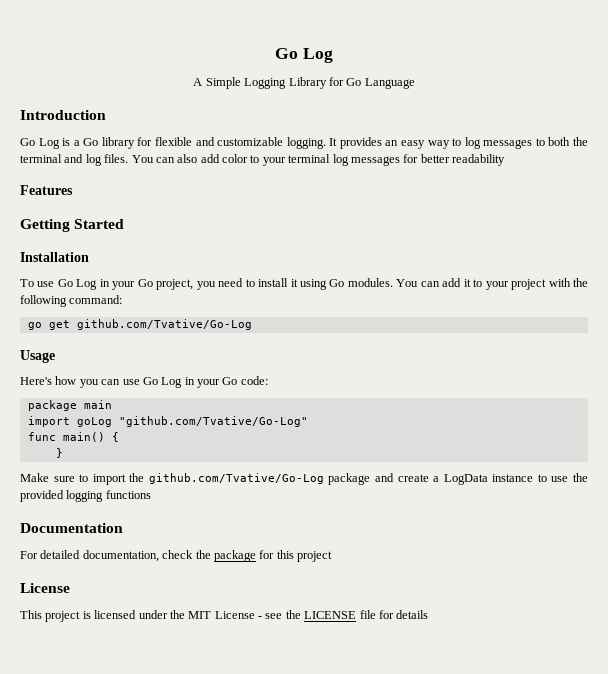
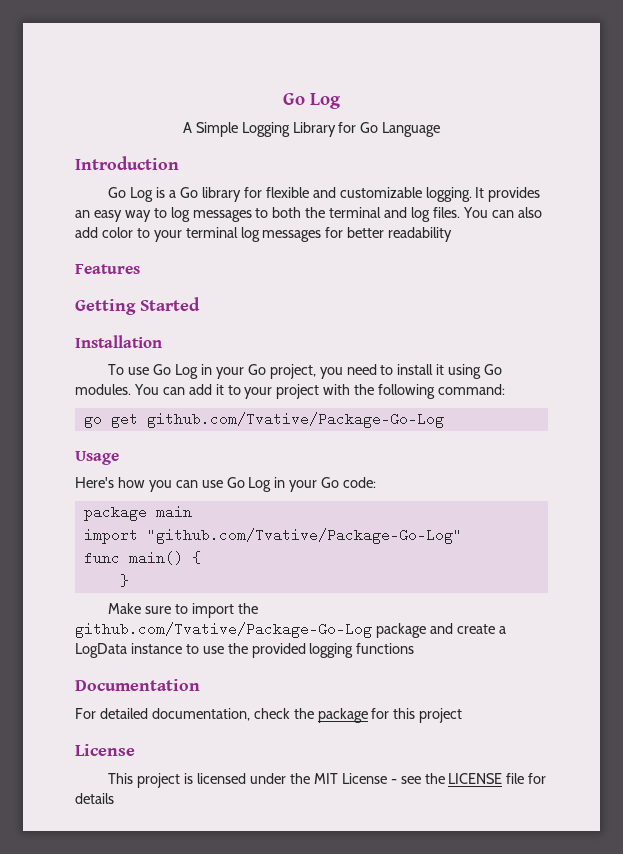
- go get github.com/Tvative/Go-Log
+ go get github.com/Tvative/Package-Go-Log
- import goLog "github.com/Tvative/Go-Log"
+ import "github.com/Tvative/Package-Go-Log"
- Make sure to import the github.com/Tvative/Go-Log package and create a LogData instance to use the provided logging functions
+ Make sure to import the github.com/Tvative/Package-Go-Log package and create a LogData instance to use the provided logging functions

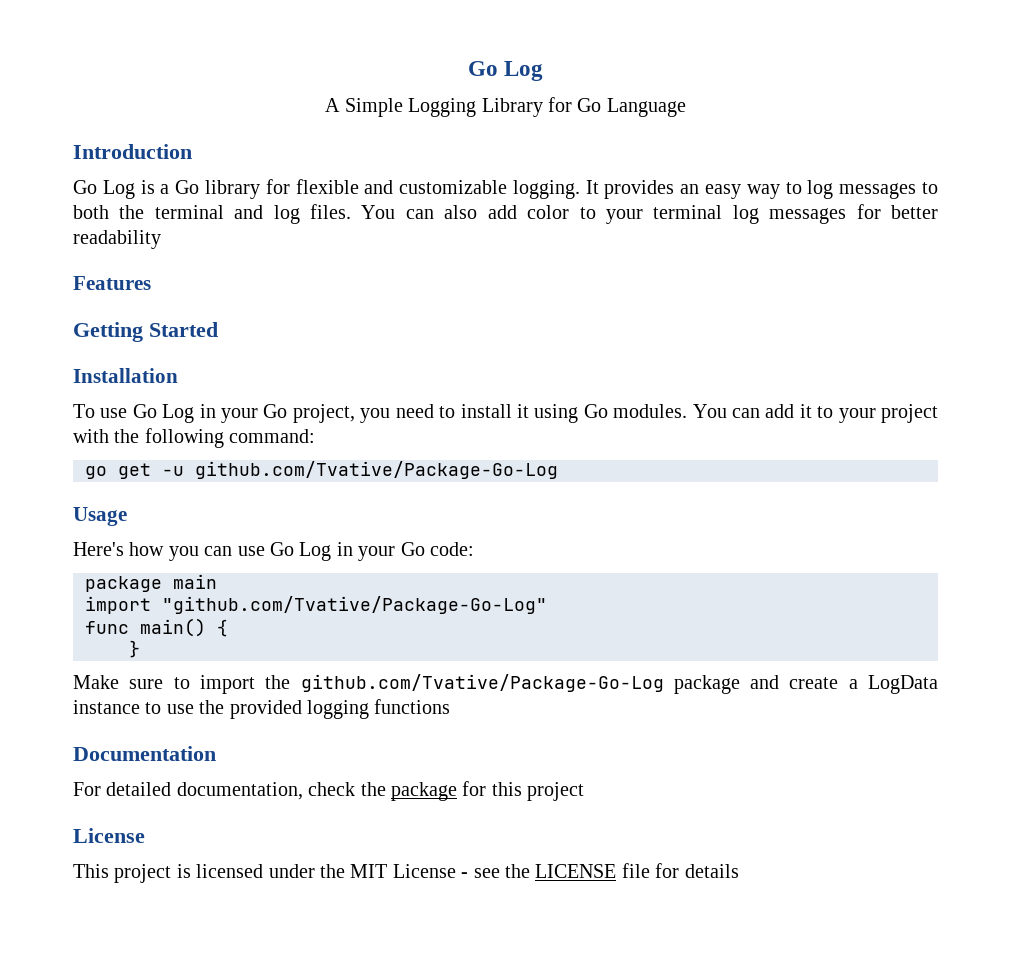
- go get github.com/Tvative/Package-Go-Log
+ go get -u github.com/Tvative/Package-Go-Log

